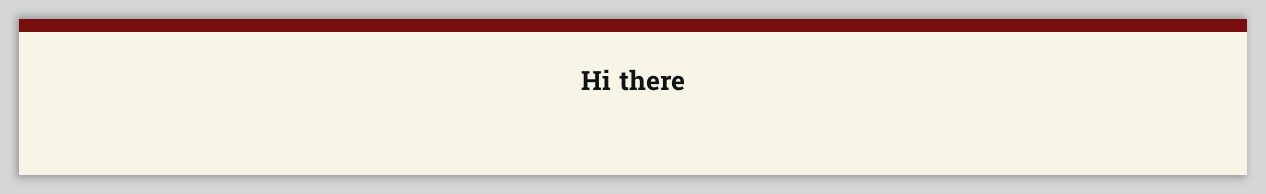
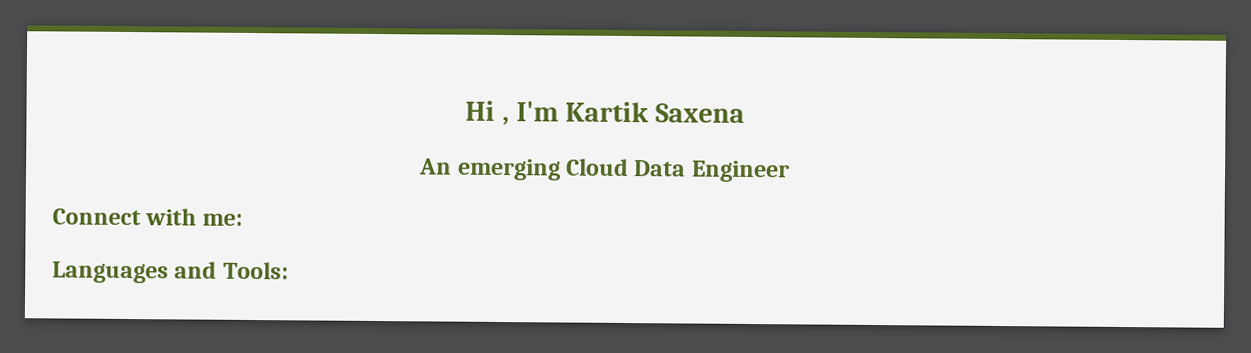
- Hi there
+ Hi , I'm Kartik Saxena
+ An emerging Cloud Data Engineer
+ Connect with me:
+ Languages and Tools:

